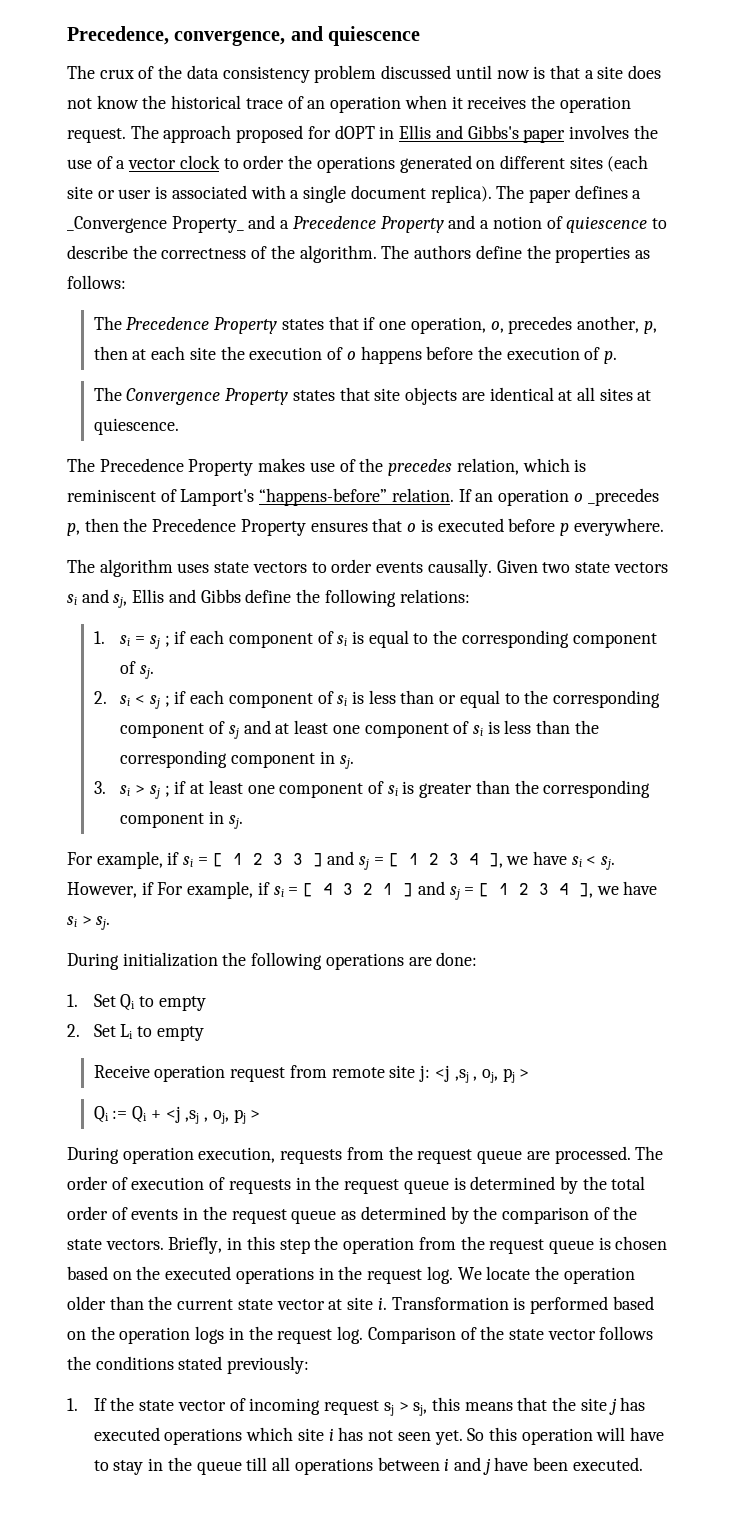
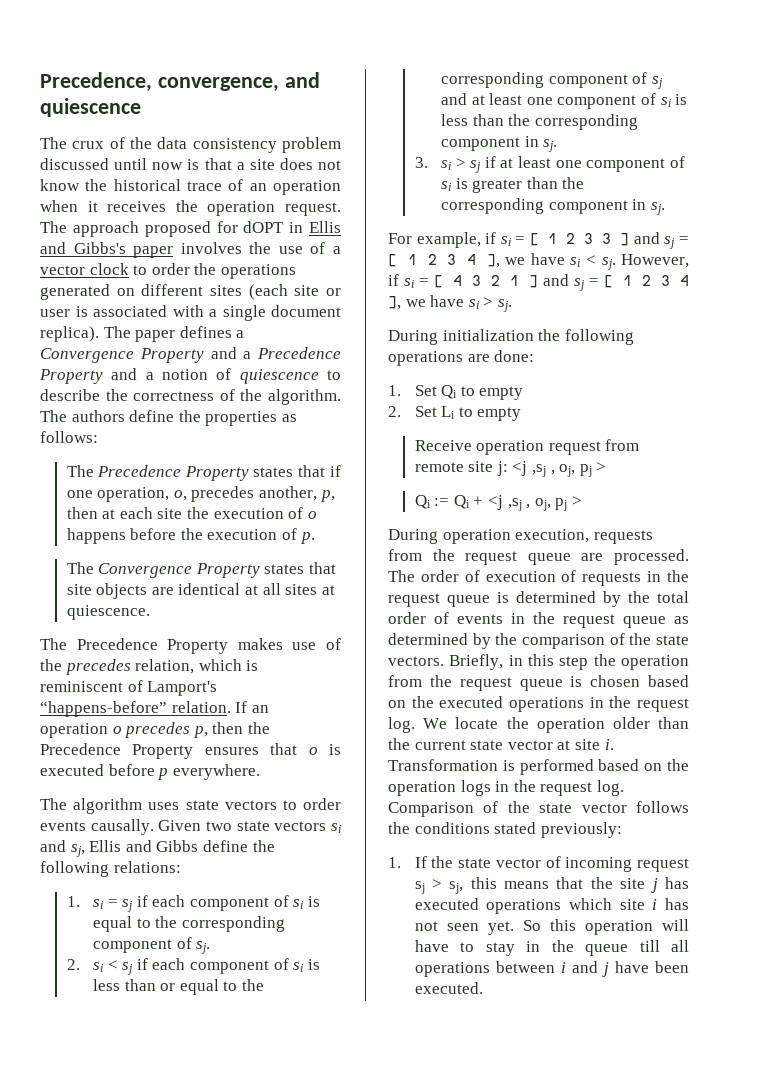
- The paper defines a _Convergence Property_ and a Precedence Property and a notion of quiescence to describe the correctness of the algorithm.
+ The paper defines a Convergence Property and a Precedence Property and a notion of quiescence to describe the correctness of the algorithm.
- If an operation o _precedes p, then the Precedence Property ensures that o is executed before p everywhere.
+ If an operation o precedes p, then the Precedence Property ensures that o is executed before p everywhere.
- 1. si = sj ; if each component of si is equal to the corresponding component of sj.
+ 1. si = sj if each component of si is equal to the corresponding component of sj.
- 2. si < sj ; if each component of si is less than or equal to the corresponding component of sj and at least one component of si is less than the corresponding component in sj.
+ 2. si < sj if each component of si is less than or equal to the corresponding component of sj and at least one component of si is less than the corresponding component in sj.
- 3. si > sj ; if at least one component of si is greater than the corresponding component in sj.
+ 3. si > sj if at least one component of si is greater than the corresponding component in sj.
- However, if For example, if si = [ 4 3 2 1 ] and sj = [ 1 2 3 4 ], we have si > sj.
+ However, if si = [ 4 3 2 1 ] and sj = [ 1 2 3 4 ], we have si > sj.

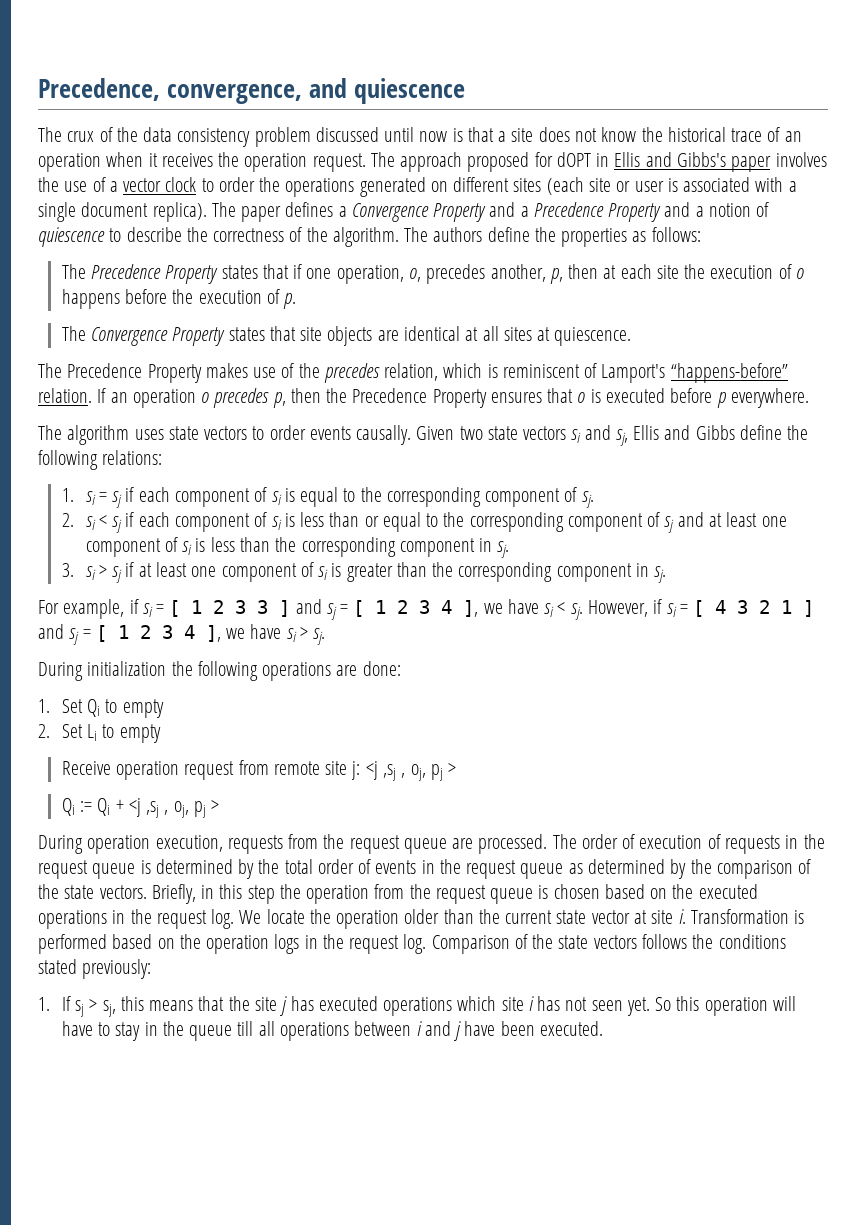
- Comparison of the state vector follows the conditions stated previously:
+ Comparison of the state vectors follows the conditions stated previously:
- 1. If the state vector of incoming request sj > sj, this means that the site j has executed operations which site i has not seen yet.
+ 1. If sj > sj, this means that the site j has executed operations which site i has not seen yet.

